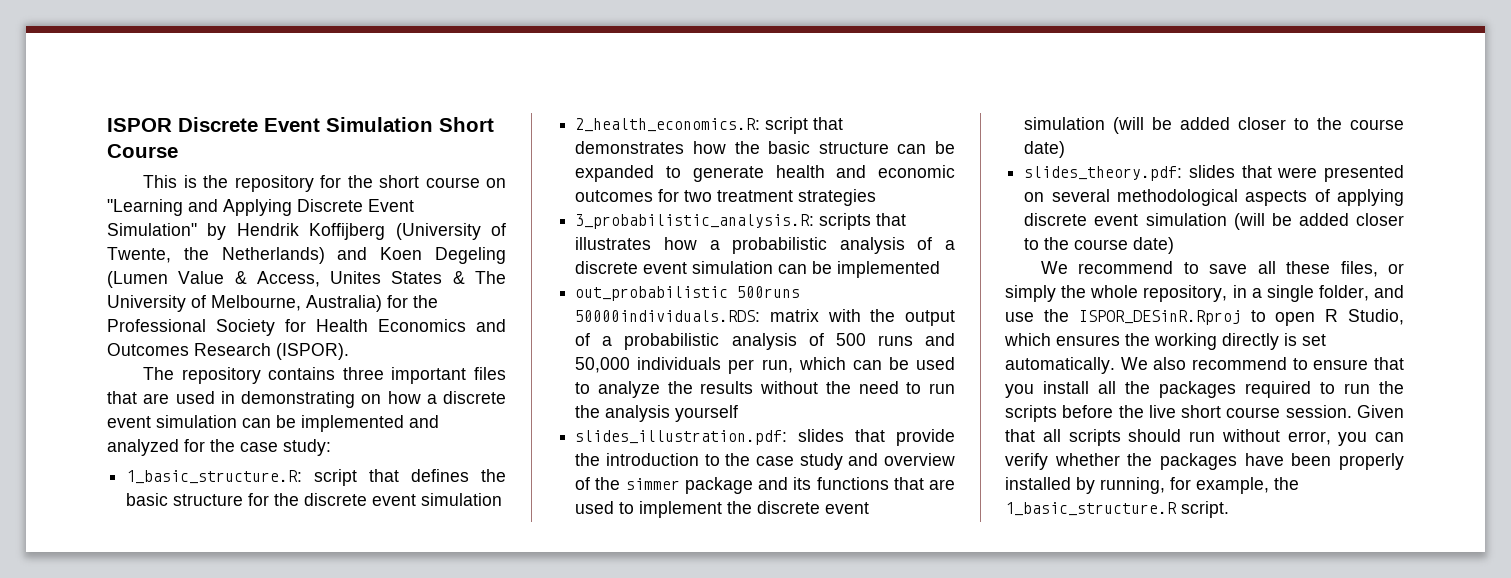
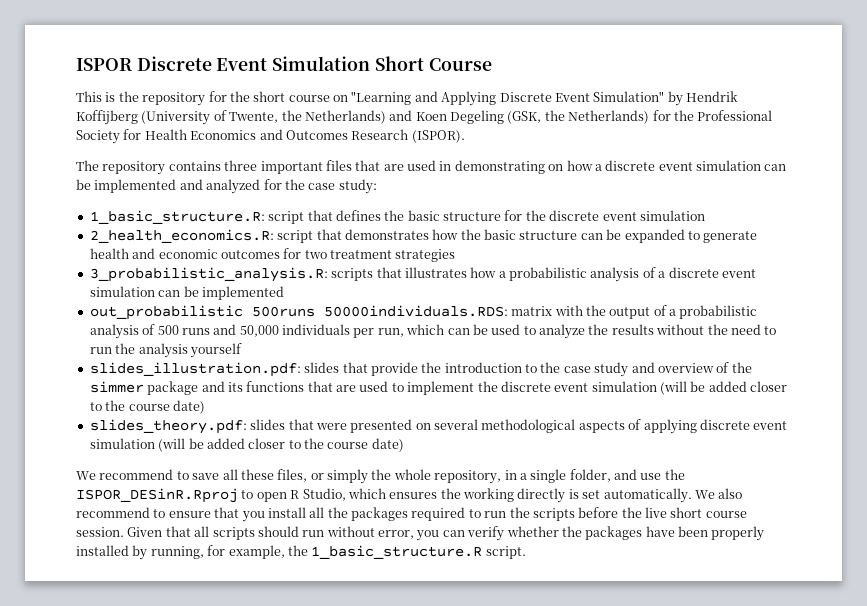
- This is the repository for the short course on "Learning and Applying Discrete Event Simulation" by Hendrik Koffijberg (University of Twente, the Netherlands) and Koen Degeling (Lumen Value & Access, Unites States & The University of Melbourne, Australia) for the Professional Society for Health Economics and Outcomes Research (ISPOR).
+ This is the repository for the short course on "Learning and Applying Discrete Event Simulation" by Hendrik Koffijberg (University of Twente, the Netherlands) and Koen Degeling (GSK, the Netherlands) for the Professional Society for Health Economics and Outcomes Research (ISPOR).

